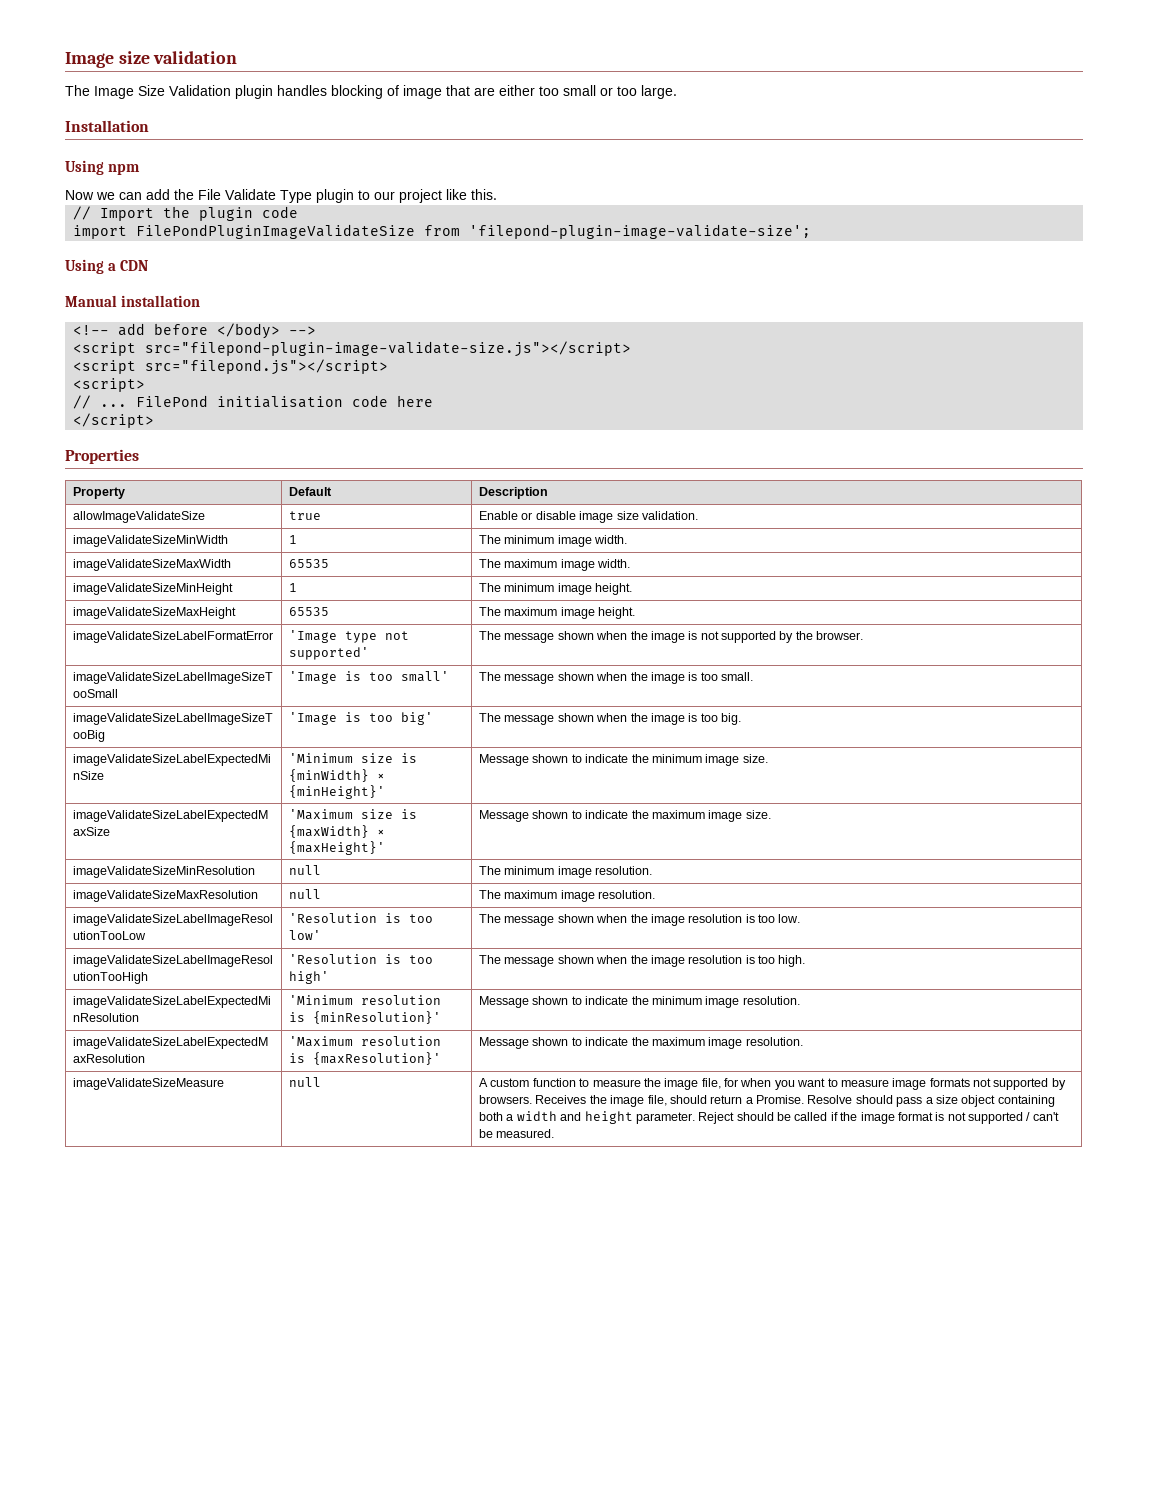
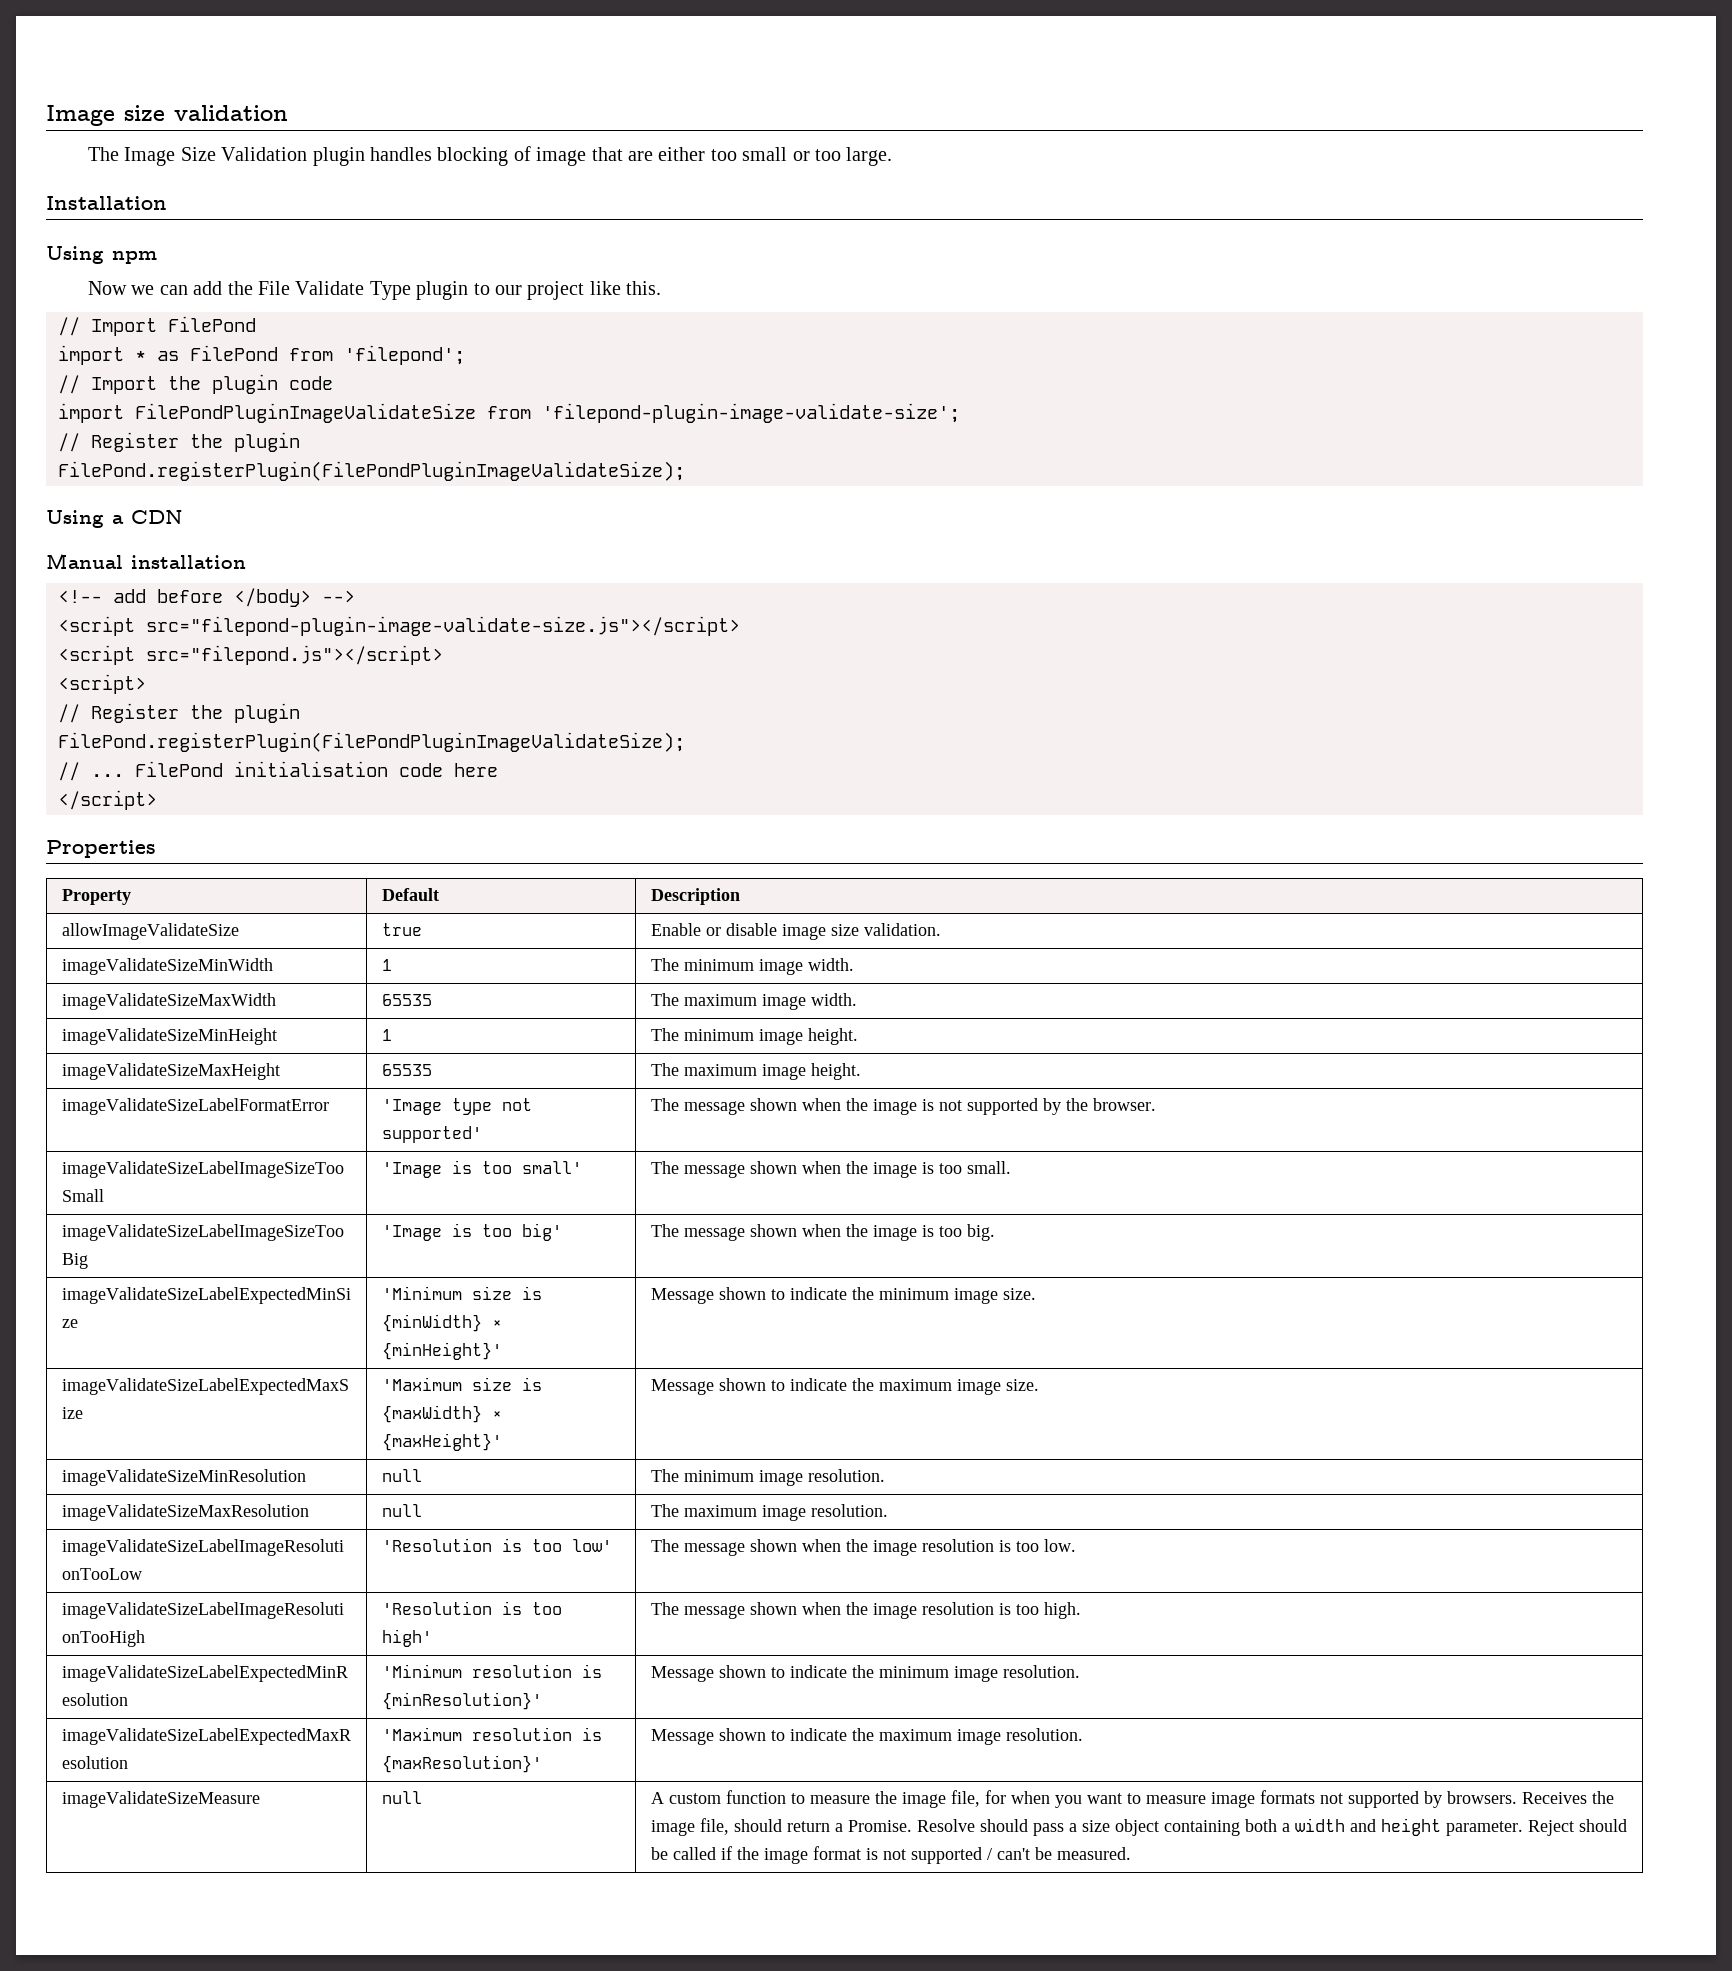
+ // Import FilePond
+ import * as FilePond from 'filepond';
  import FilePondPluginImageValidateSize from 'filepond-plugin-image-validate-size';
+ // Register the plugin
+ FilePond.registerPlugin(FilePondPluginImageValidateSize);
  <script>
+ // Register the plugin
+ FilePond.registerPlugin(FilePondPluginImageValidateSize);

